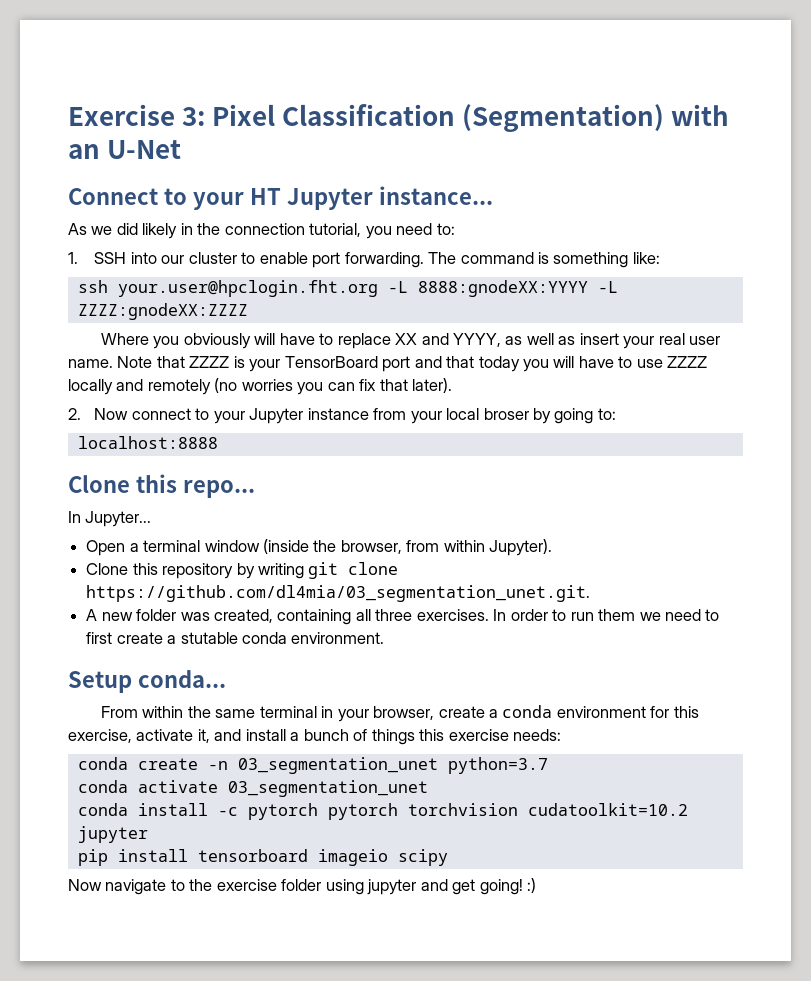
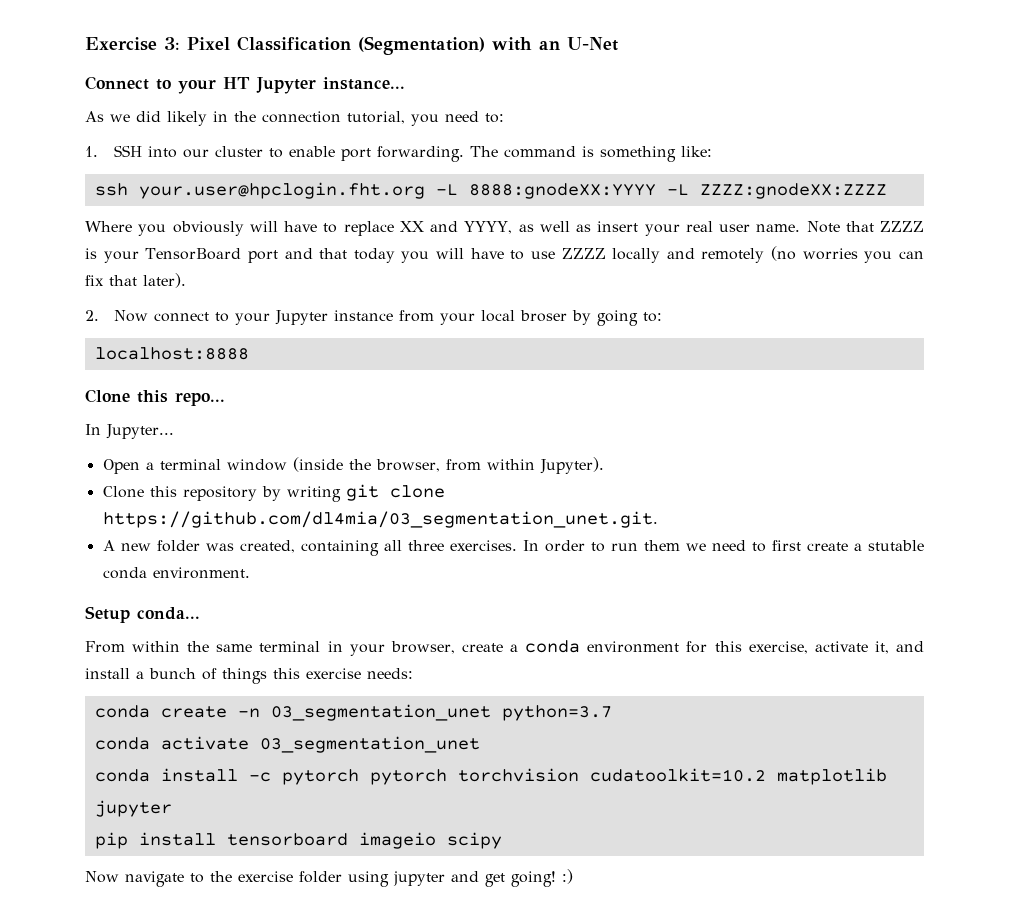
- conda install -c pytorch pytorch torchvision cudatoolkit=10.2 jupyter
+ conda install -c pytorch pytorch torchvision cudatoolkit=10.2 matplotlib jupyter

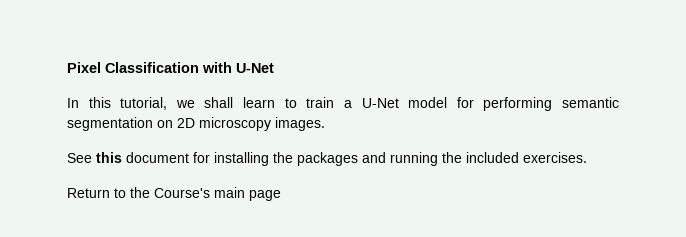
- Exercise 3: Pixel Classification (Segmentation) with an U-Net
- Connect to your HT Jupyter instance...
- As we did likely in the connection tutorial, you need to:
- 1. SSH into our cluster to enable port forwarding. The command is something like:
- ssh your.user@hpclogin.fht.org -L 8888:gnodeXX:YYYY -L ZZZZ:gnodeXX:ZZZZ
- Where you obviously will have to replace XX and YYYY, as well as insert your real user name. Note that ZZZZ is your TensorBoard port and that today you will have to use ZZZZ locally and remotely (no worries you can fix that later).
- 2. Now connect to your Jupyter instance from your local broser by going to:
- localhost:8888
- Clone this repo...
- In Jupyter...
- Open a terminal window (inside the browser, from within Jupyter).
- Clone this repository by writing git clone https://github.com/dl4mia/03_segmentation_unet.git.
- A new folder was created, containing all three exercises. In order to run them we need to first create a stutable conda environment.
- Setup conda...
- From within the same terminal in your browser, create a conda environment for this exercise, activate it, and install a bunch of things this exercise needs:
- conda create -n 03_segmentation_unet python=3.7
- conda activate 03_segmentation_unet
- conda install -c pytorch pytorch torchvision cudatoolkit=10.2 matplotlib jupyter
- pip install tensorboard imageio scipy
- Now navigate to the exercise folder using jupyter and get going! :)
+ Pixel Classification with U-Net
+ In this tutorial, we shall learn to train a U-Net model for performing semantic segmentation on 2D microscopy images.
+ See this document for installing the packages and running the included exercises.
+ Return to the Course's main page

